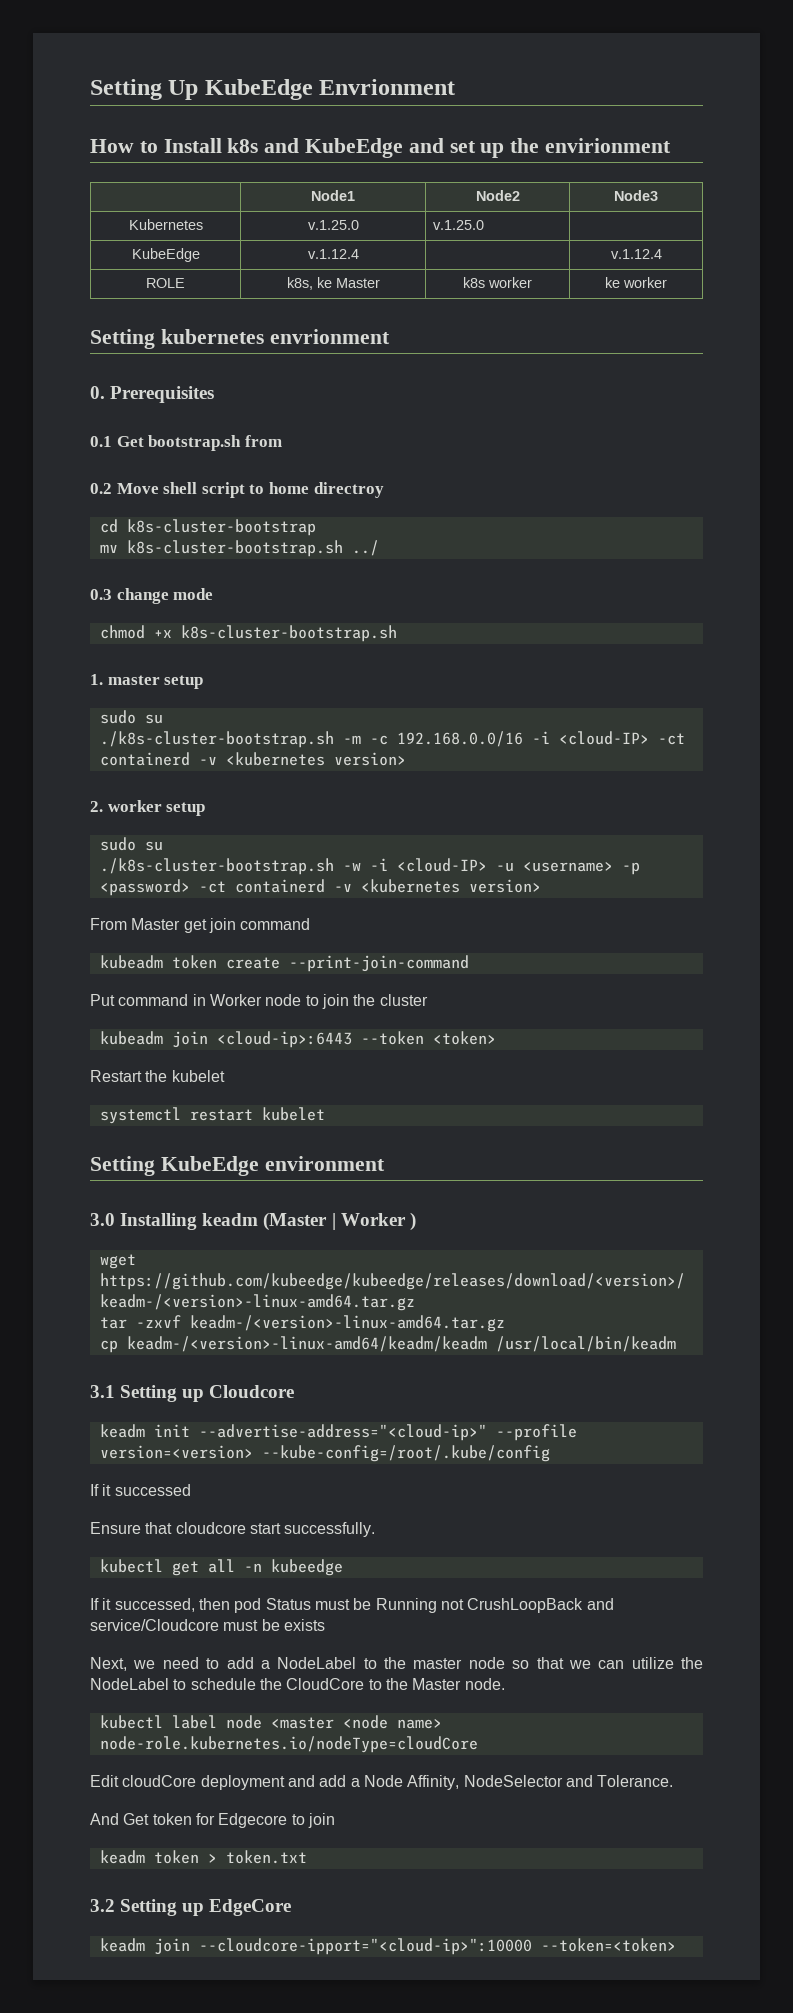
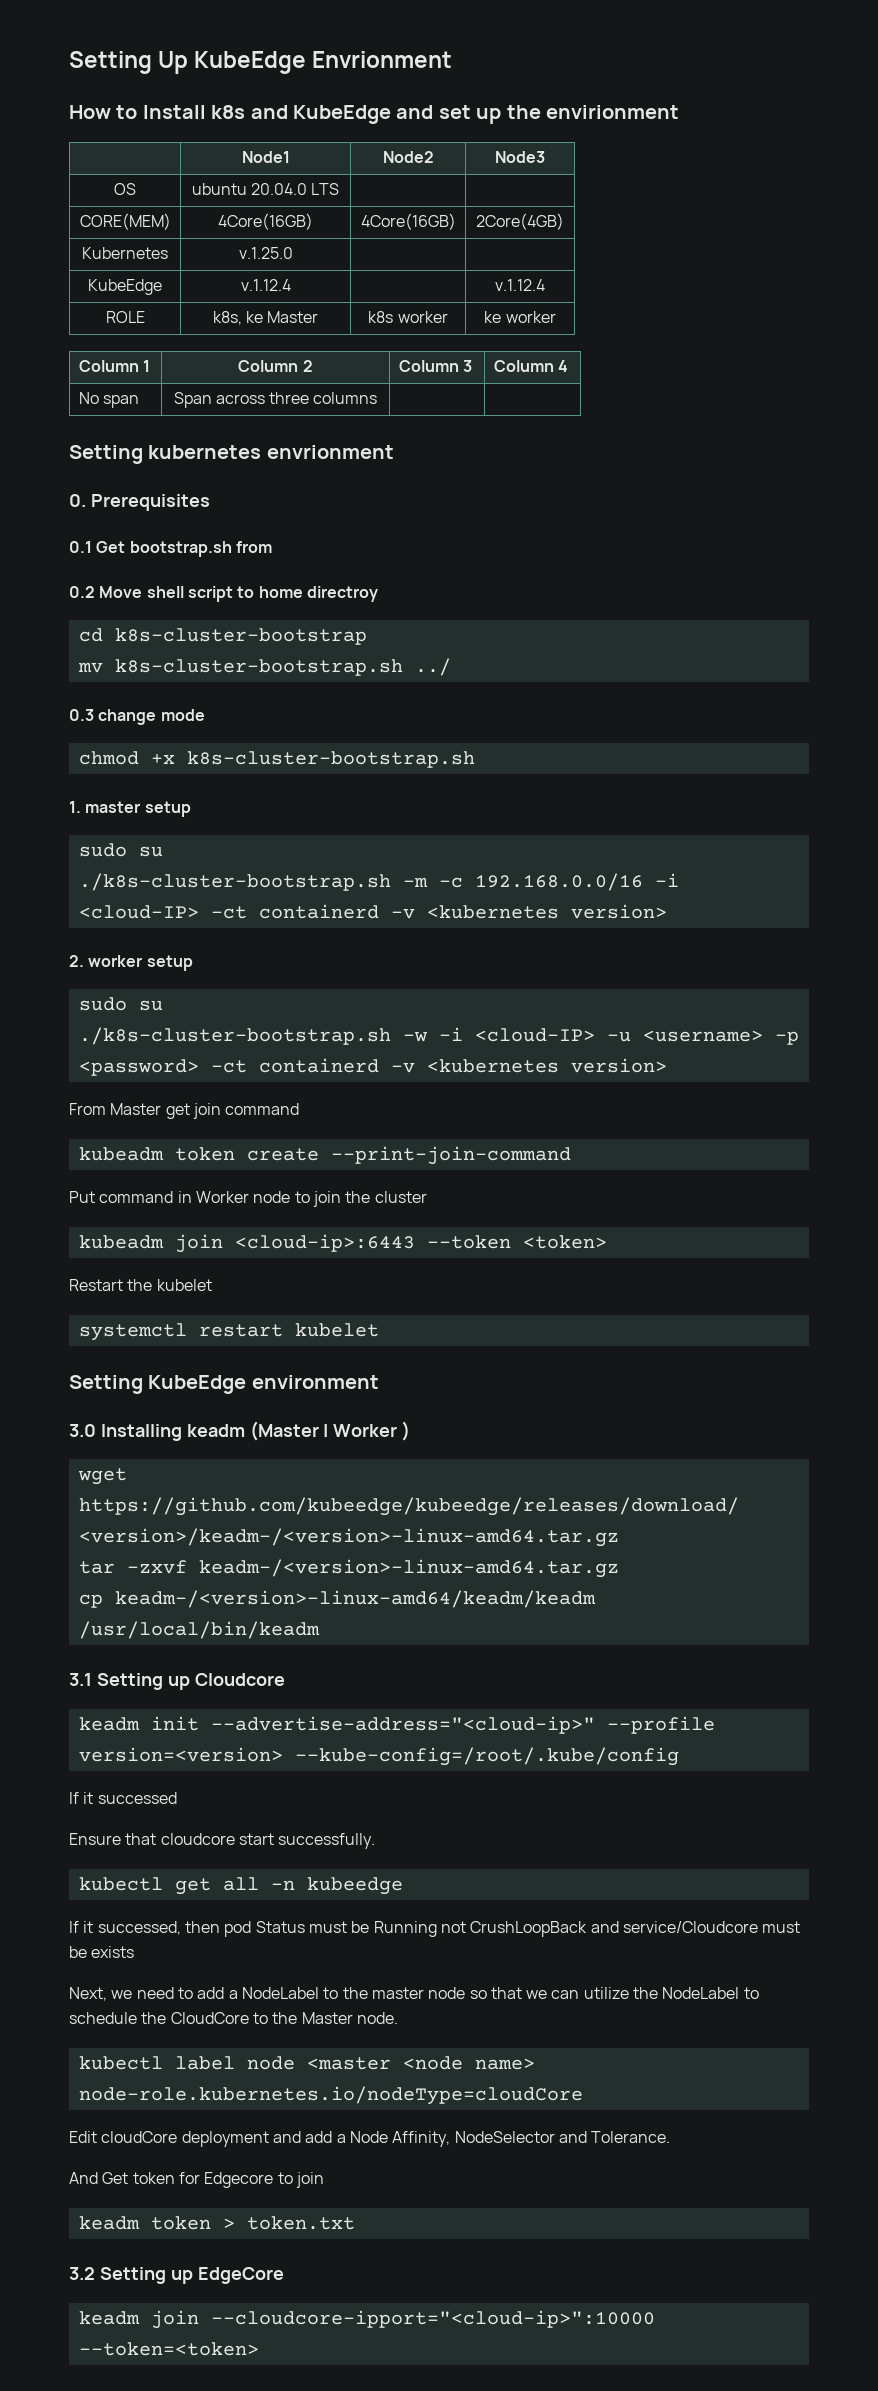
+ OS | ubuntu 20.04.0 LTS | |
+ CORE(MEM) | 4Core(16GB) | 4Core(16GB) | 2Core(4GB)
- Kubernetes | v.1.25.0 | v.1.25.0 |
+ Kubernetes | v.1.25.0 | |
+ Column 1 | Column 2 | Column 3 | Column 4
+ No span | Span across three columns | |

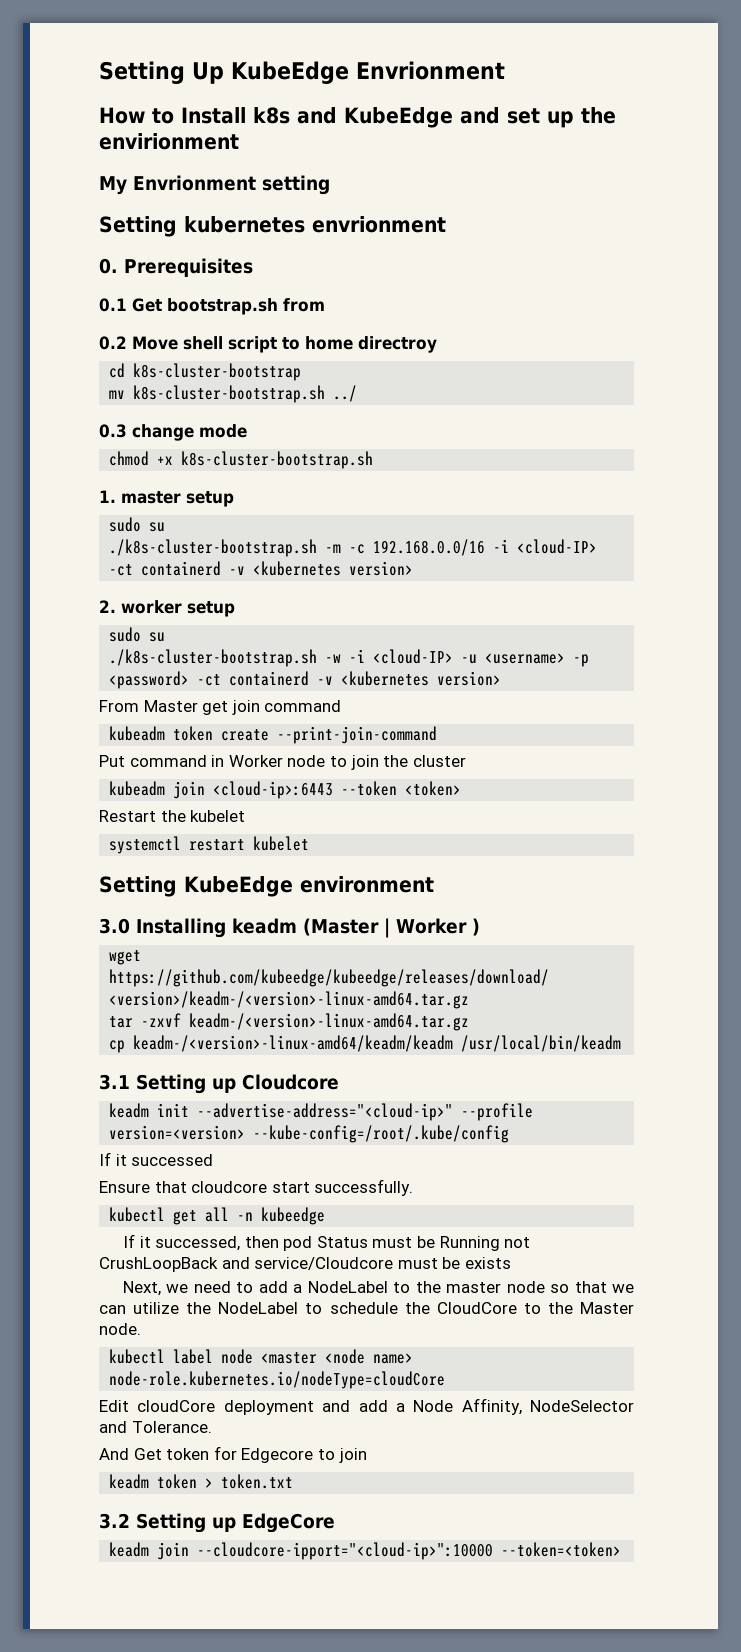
- | Node1 | Node2 | Node3
- OS | ubuntu 20.04.0 LTS | |
- CORE(MEM) | 4Core(16GB) | 4Core(16GB) | 2Core(4GB)
- Kubernetes | v.1.25.0 | |
- KubeEdge | v.1.12.4 | | v.1.12.4
- ROLE | k8s, ke Master | k8s worker | ke worker
- Column 1 | Column 2 | Column 3 | Column 4
- No span | Span across three columns | |
+ My Envrionment setting

